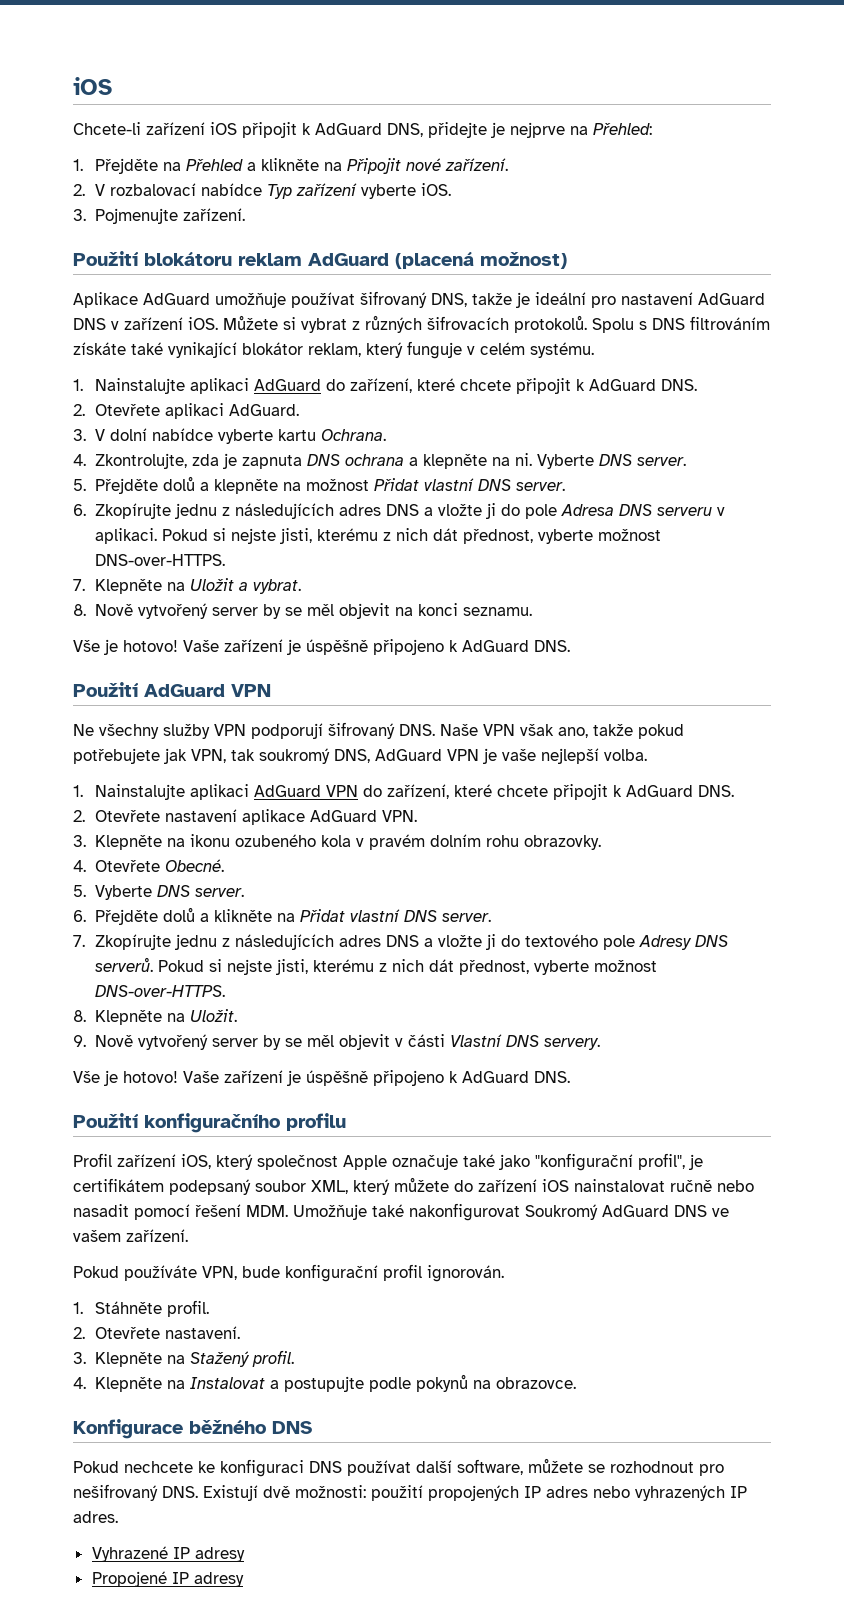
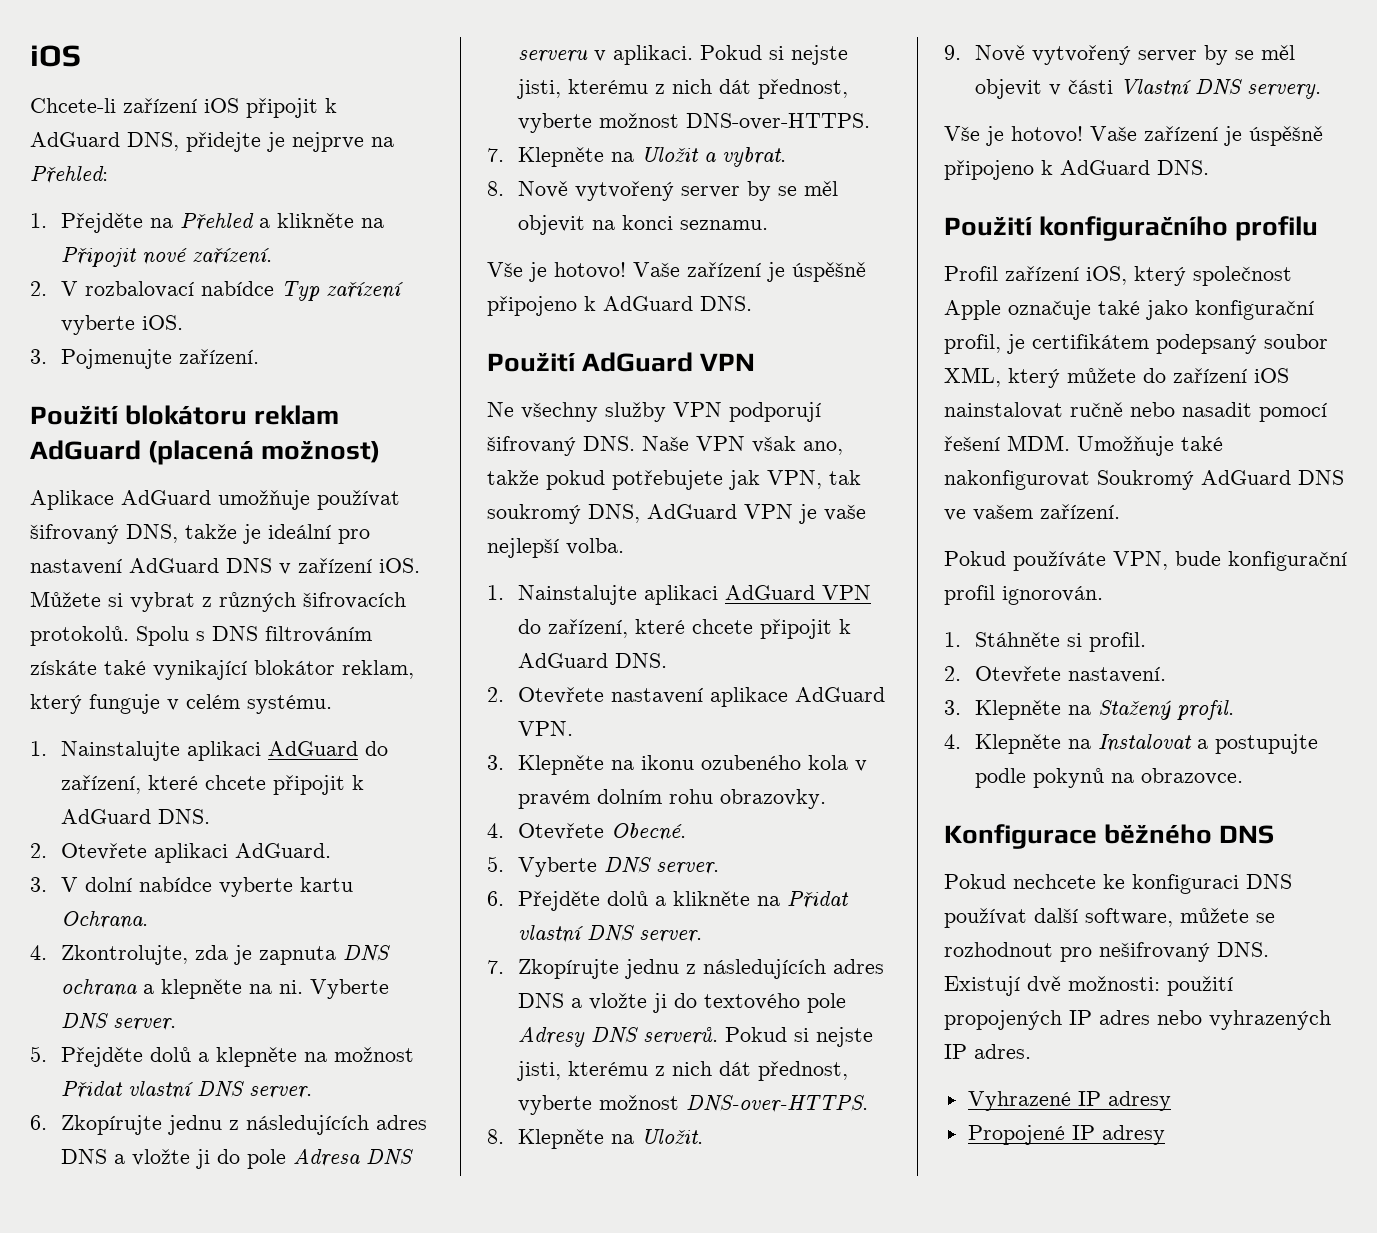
- Profil zařízení iOS, který společnost Apple označuje také jako "konfigurační profil", je certifikátem podepsaný soubor XML, který můžete do zařízení iOS nainstalovat ručně nebo nasadit pomocí řešení MDM. Umožňuje také nakonfigurovat Soukromý AdGuard DNS ve vašem zařízení.
+ Profil zařízení iOS, který společnost Apple označuje také jako konfigurační profil, je certifikátem podepsaný soubor XML, který můžete do zařízení iOS nainstalovat ručně nebo nasadit pomocí řešení MDM. Umožňuje také nakonfigurovat Soukromý AdGuard DNS ve vašem zařízení.
- 1. Stáhněte profil.
+ 1. Stáhněte si profil.

